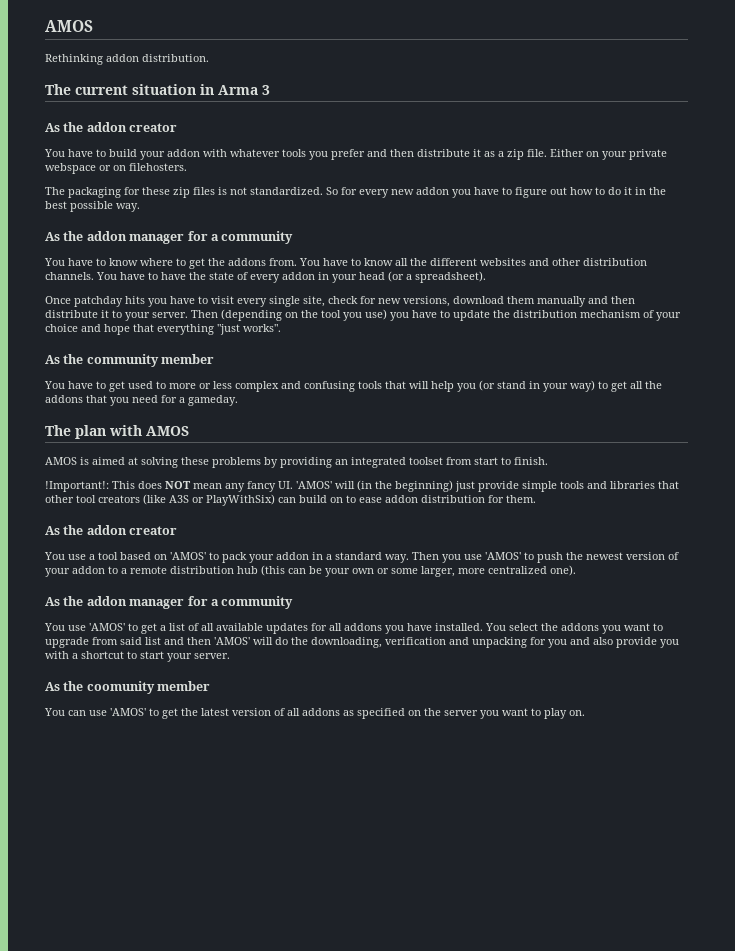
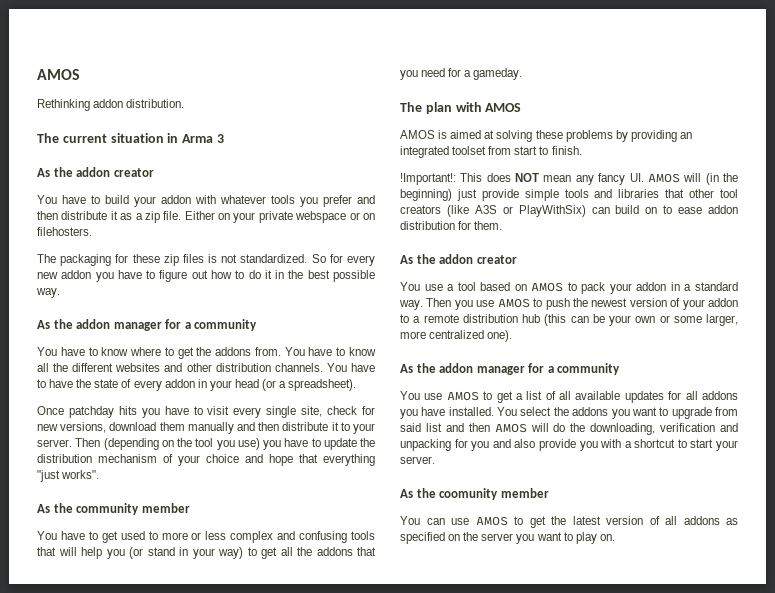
- !Important!: This does NOT mean any fancy UI. 'AMOS' will (in the beginning) just provide simple tools and libraries that other tool creators (like A3S or PlayWithSix) can build on to ease addon distribution for them.
+ !Important!: This does NOT mean any fancy UI. AMOS will (in the beginning) just provide simple tools and libraries that other tool creators (like A3S or PlayWithSix) can build on to ease addon distribution for them.
- You use a tool based on 'AMOS' to pack your addon in a standard way.
+ You use a tool based on AMOS to pack your addon in a standard way.
- Then you use 'AMOS' to push the newest version of your addon to a remote distribution hub (this can be your own or some larger, more centralized one).
+ Then you use AMOS to push the newest version of your addon to a remote distribution hub (this can be your own or some larger, more centralized one).
- You use 'AMOS' to get a list of all available updates for all addons you have installed.
+ You use AMOS to get a list of all available updates for all addons you have installed.
- You select the addons you want to upgrade from said list and then 'AMOS' will do the downloading, verification and unpacking for you and also provide you with a shortcut to start your server.
+ You select the addons you want to upgrade from said list and then AMOS will do the downloading, verification and unpacking for you and also provide you with a shortcut to start your server.
- You can use 'AMOS' to get the latest version of all addons as specified on the server you want to play on.
+ You can use AMOS to get the latest version of all addons as specified on the server you want to play on.

